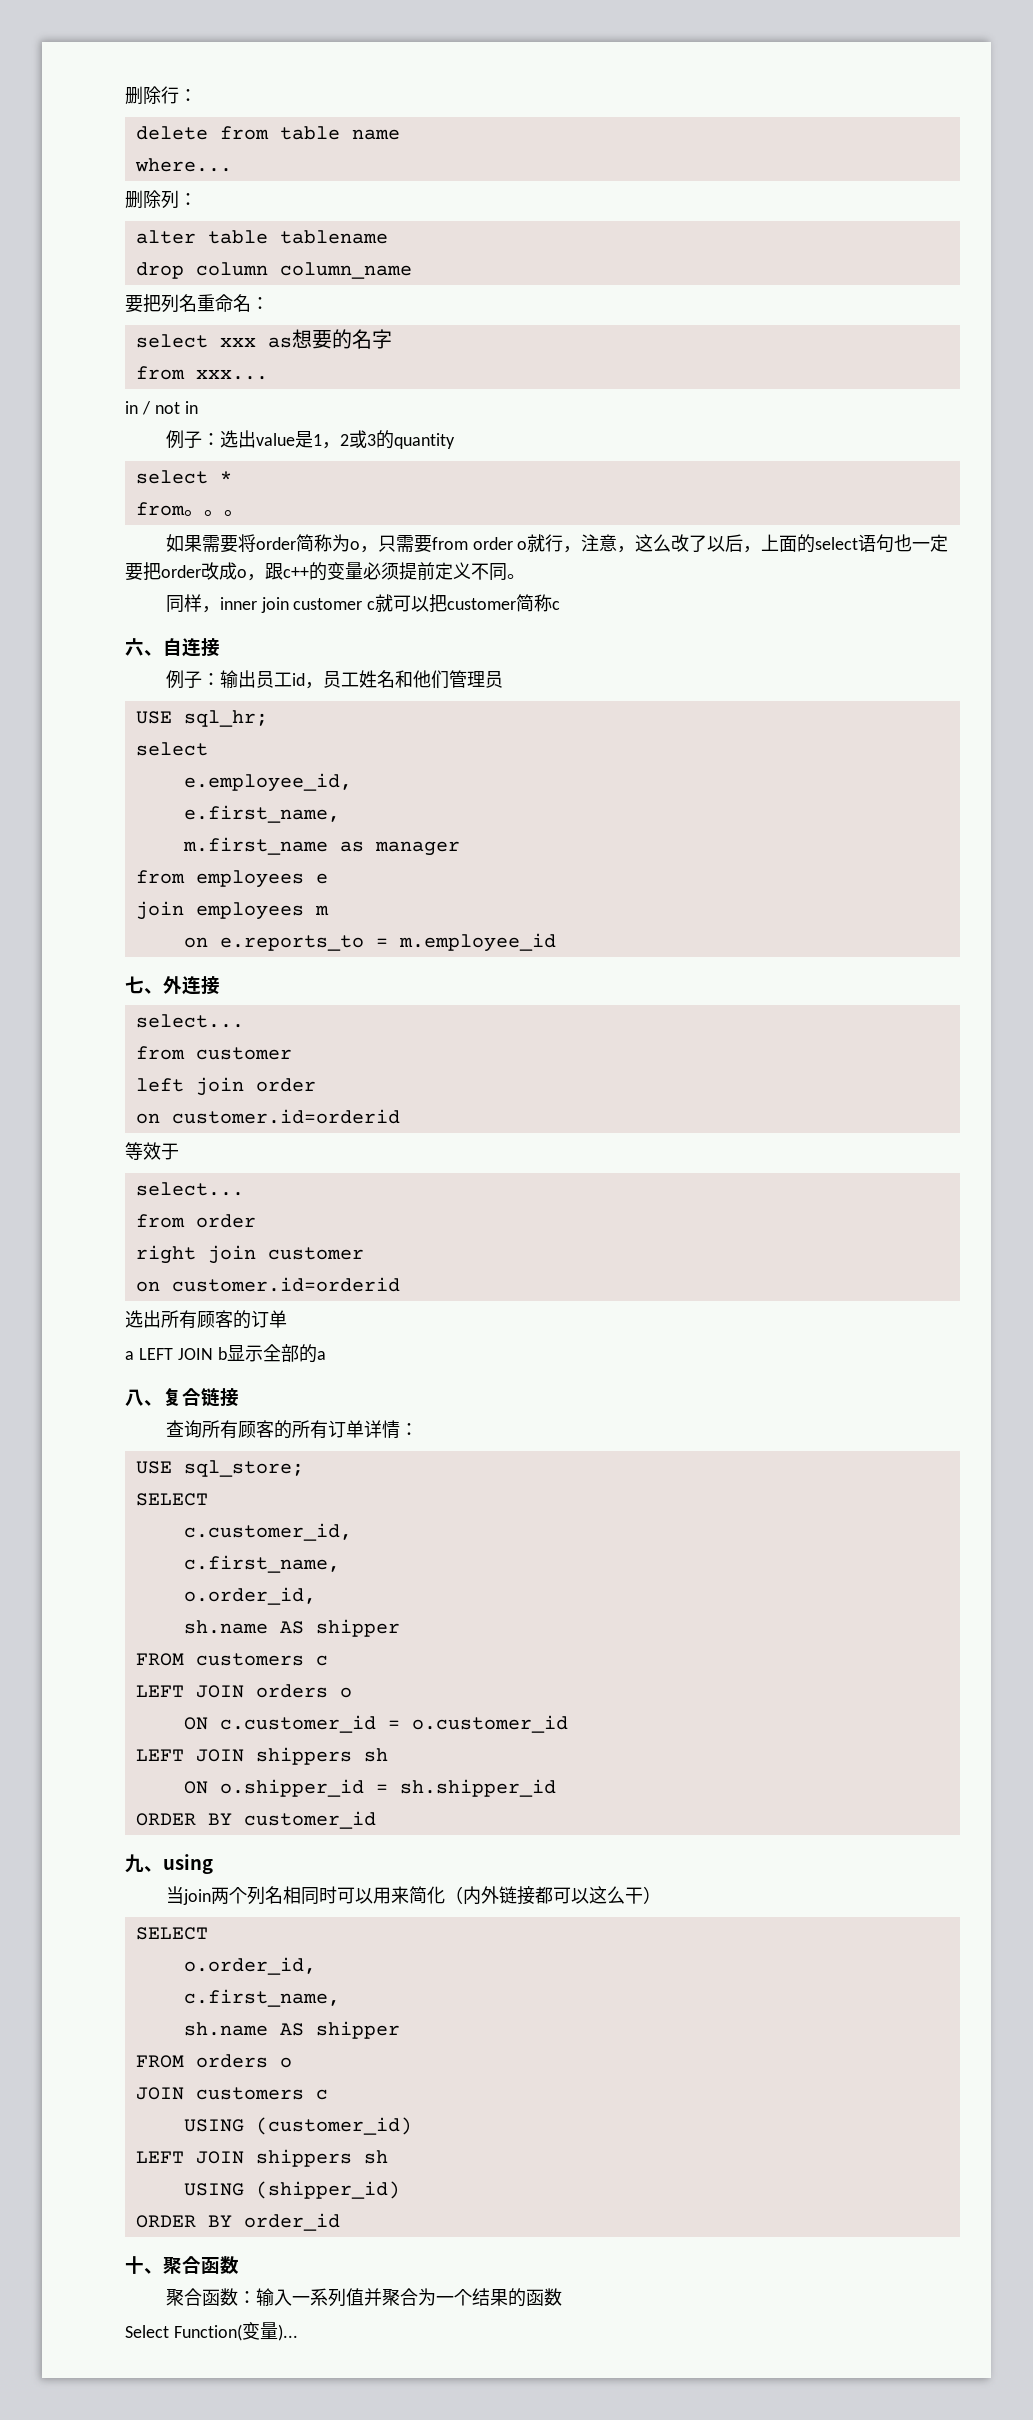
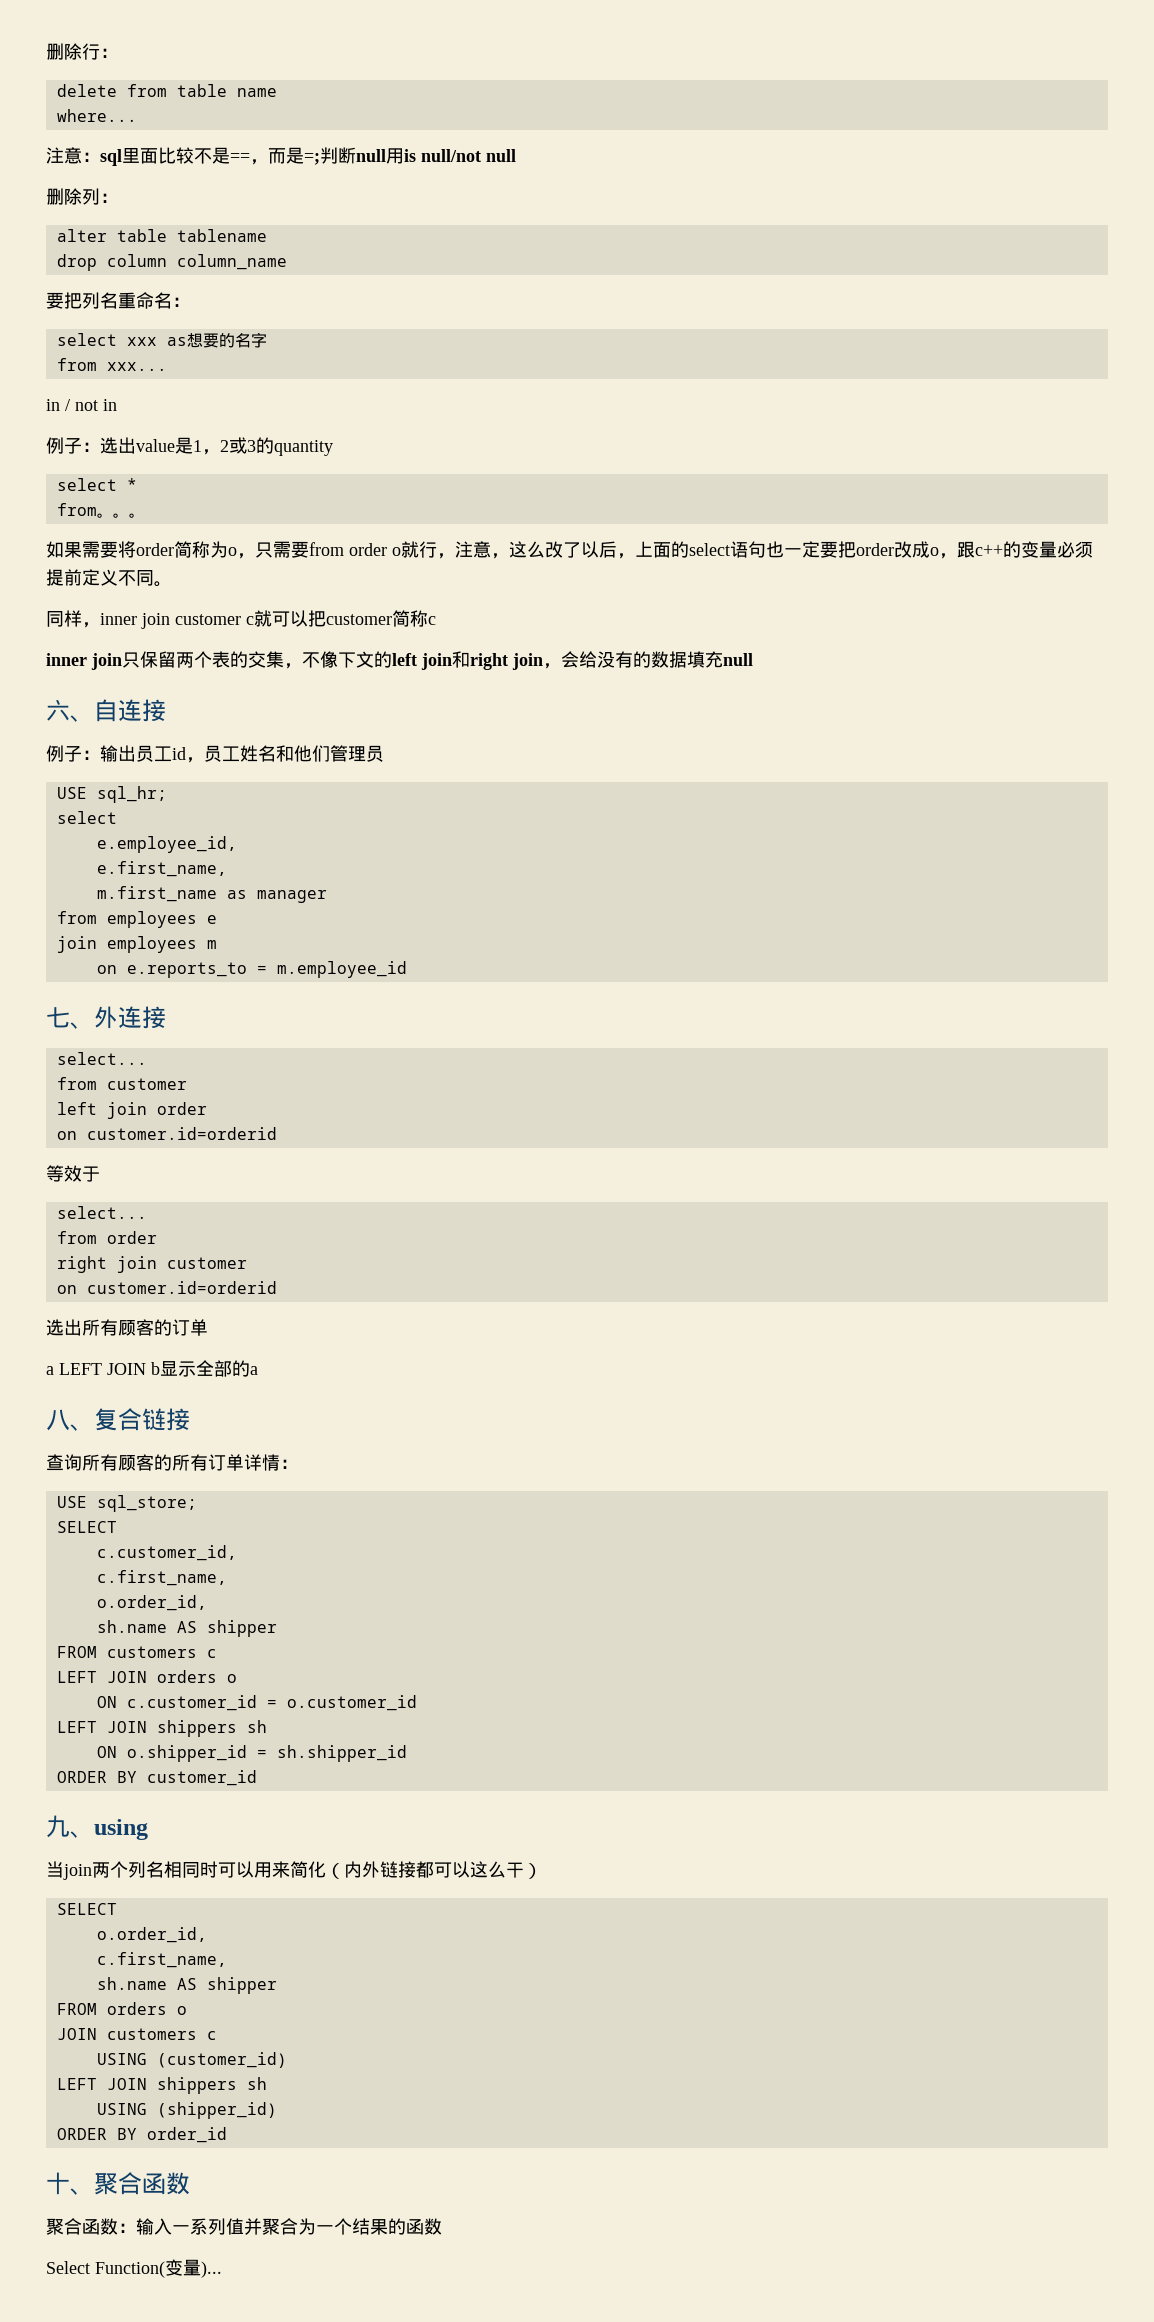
+ 注意：sql里面比较不是==，而是=;判断null用is null/not null
+ inner join只保留两个表的交集，不像下文的left join和right join，会给没有的数据填充null

